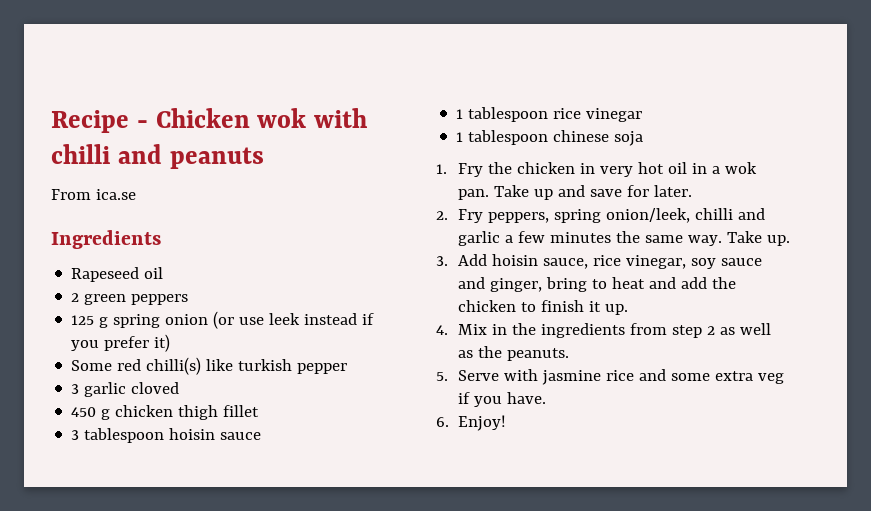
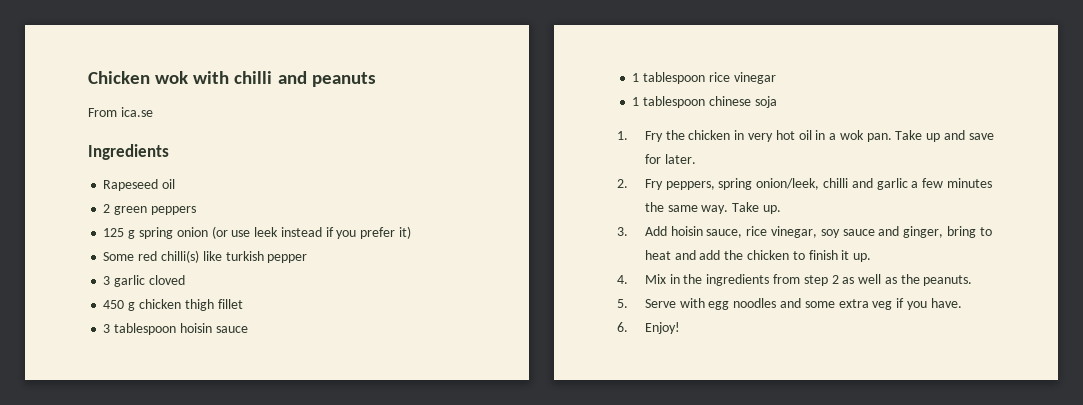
- Recipe - Chicken wok with chilli and peanuts
+ Chicken wok with chilli and peanuts
- 5. Serve with jasmine rice and some extra veg if you have.
+ 5. Serve with egg noodles and some extra veg if you have.

